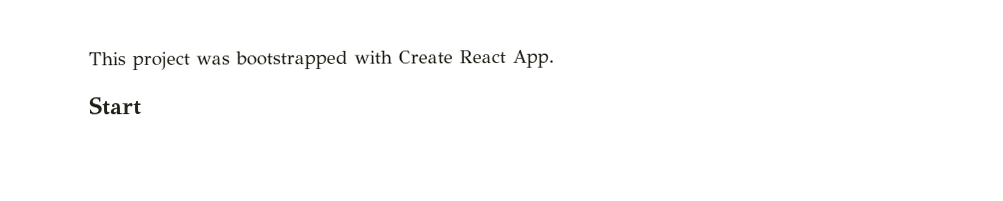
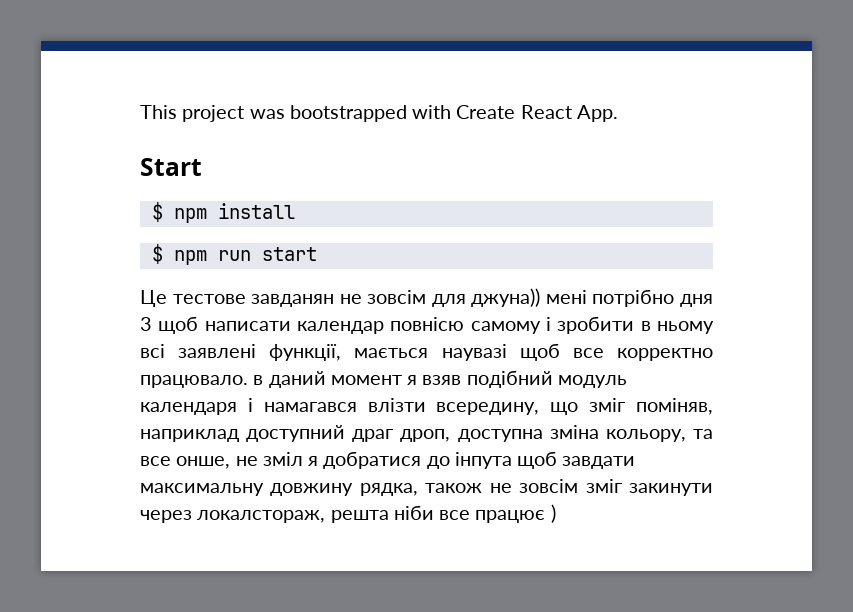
+ $ npm install
+ $ npm run start
+ Це тестове завданян не зовсім для джуна)) мені потрібно дня 3 щоб написати календар повнісю самому і зробити в ньому всі заявлені функції, мається наувазі щоб все корректно працювало. в даний момент я взяв подібний модуль календаря і намагався влізти всередину, що зміг поміняв, наприклад доступний драг дроп, доступна зміна кольору, та все онше, не зміл я добратися до інпута щоб завдати максимальну довжину рядка, також не зовсім зміг закинути через локалстораж, решта ніби все працює )

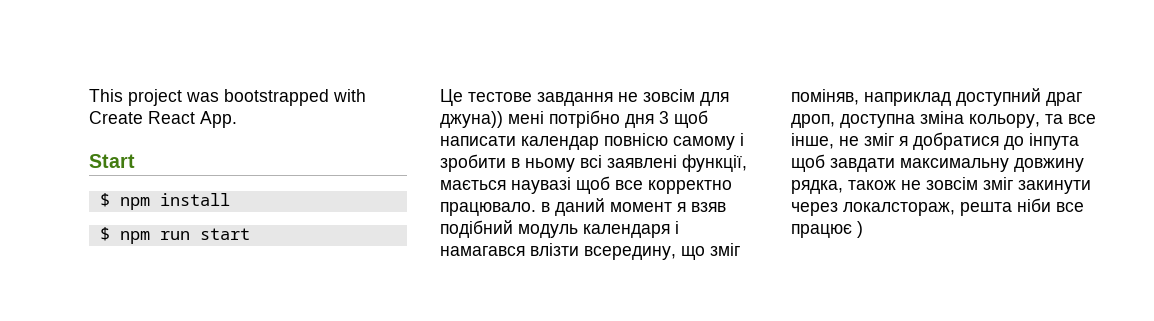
- Це тестове завданян не зовсім для джуна)) мені потрібно дня 3 щоб написати календар повнісю самому і зробити в ньому всі заявлені функції, мається наувазі щоб все корректно працювало. в даний момент я взяв подібний модуль календаря і намагався влізти всередину, що зміг поміняв, наприклад доступний драг дроп, доступна зміна кольору, та все онше, не зміл я добратися до інпута щоб завдати максимальну довжину рядка, також не зовсім зміг закинути через локалстораж, решта ніби все працює )
+ Це тестове завдання не зовсім для джуна)) мені потрібно дня 3 щоб написати календар повнісю самому і зробити в ньому всі заявлені функції, мається наувазі щоб все корректно працювало. в даний момент я взяв подібний модуль календаря і намагався влізти всередину, що зміг поміняв, наприклад доступний драг дроп, доступна зміна кольору, та все інше, не зміг я добратися до інпута щоб завдати максимальну довжину рядка, також не зовсім зміг закинути через локалстораж, решта ніби все працює )

